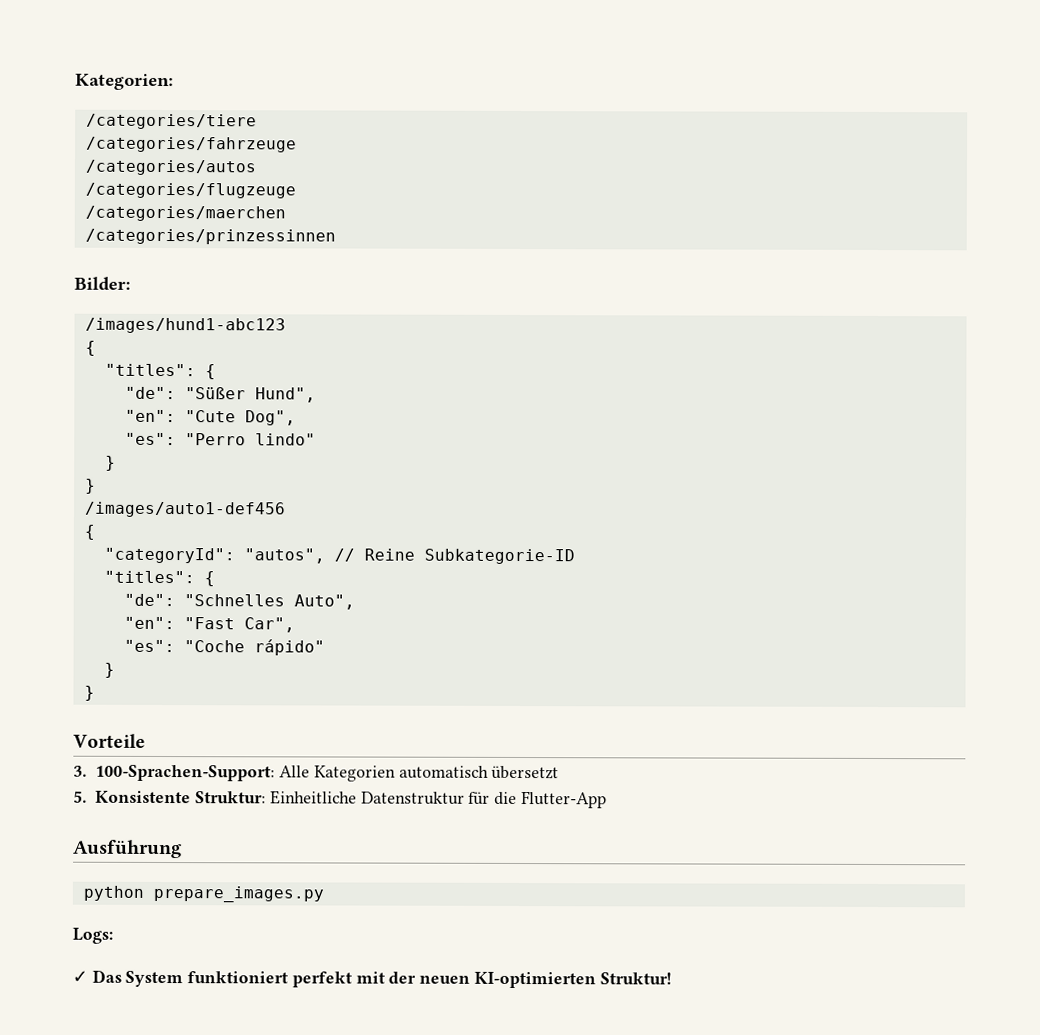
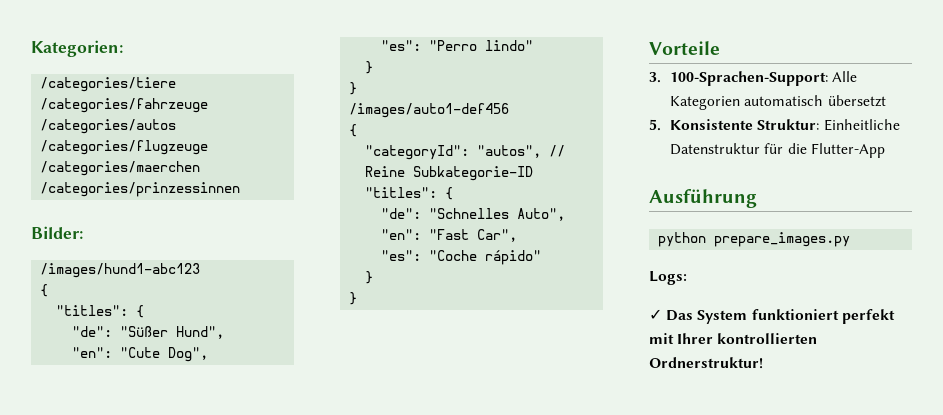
- ✓ Das System funktioniert perfekt mit der neuen KI-optimierten Struktur!
+ ✓ Das System funktioniert perfekt mit Ihrer kontrollierten Ordnerstruktur!

